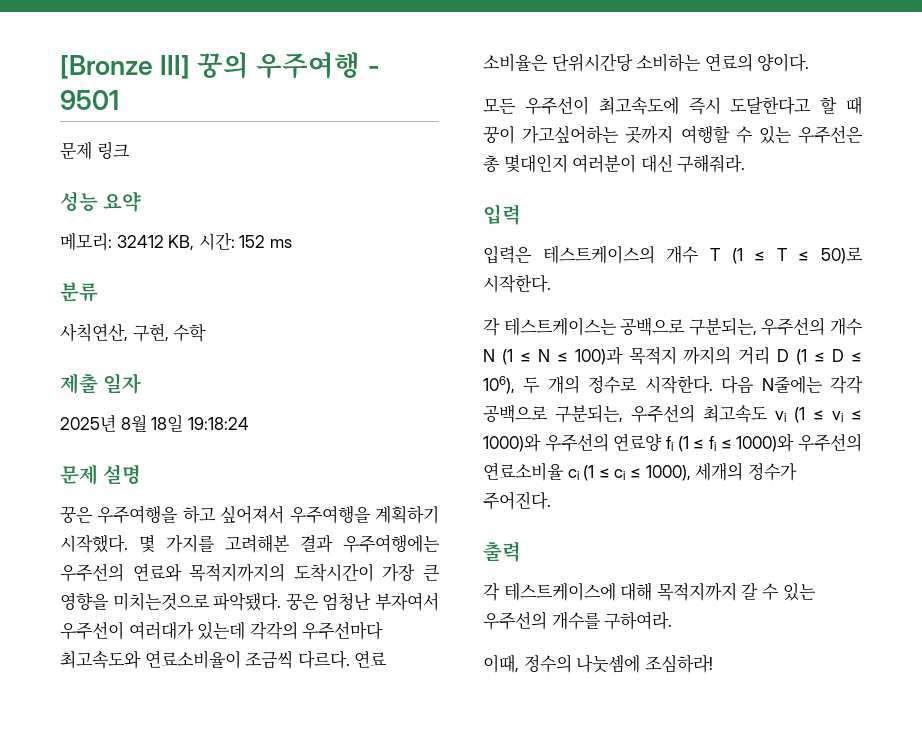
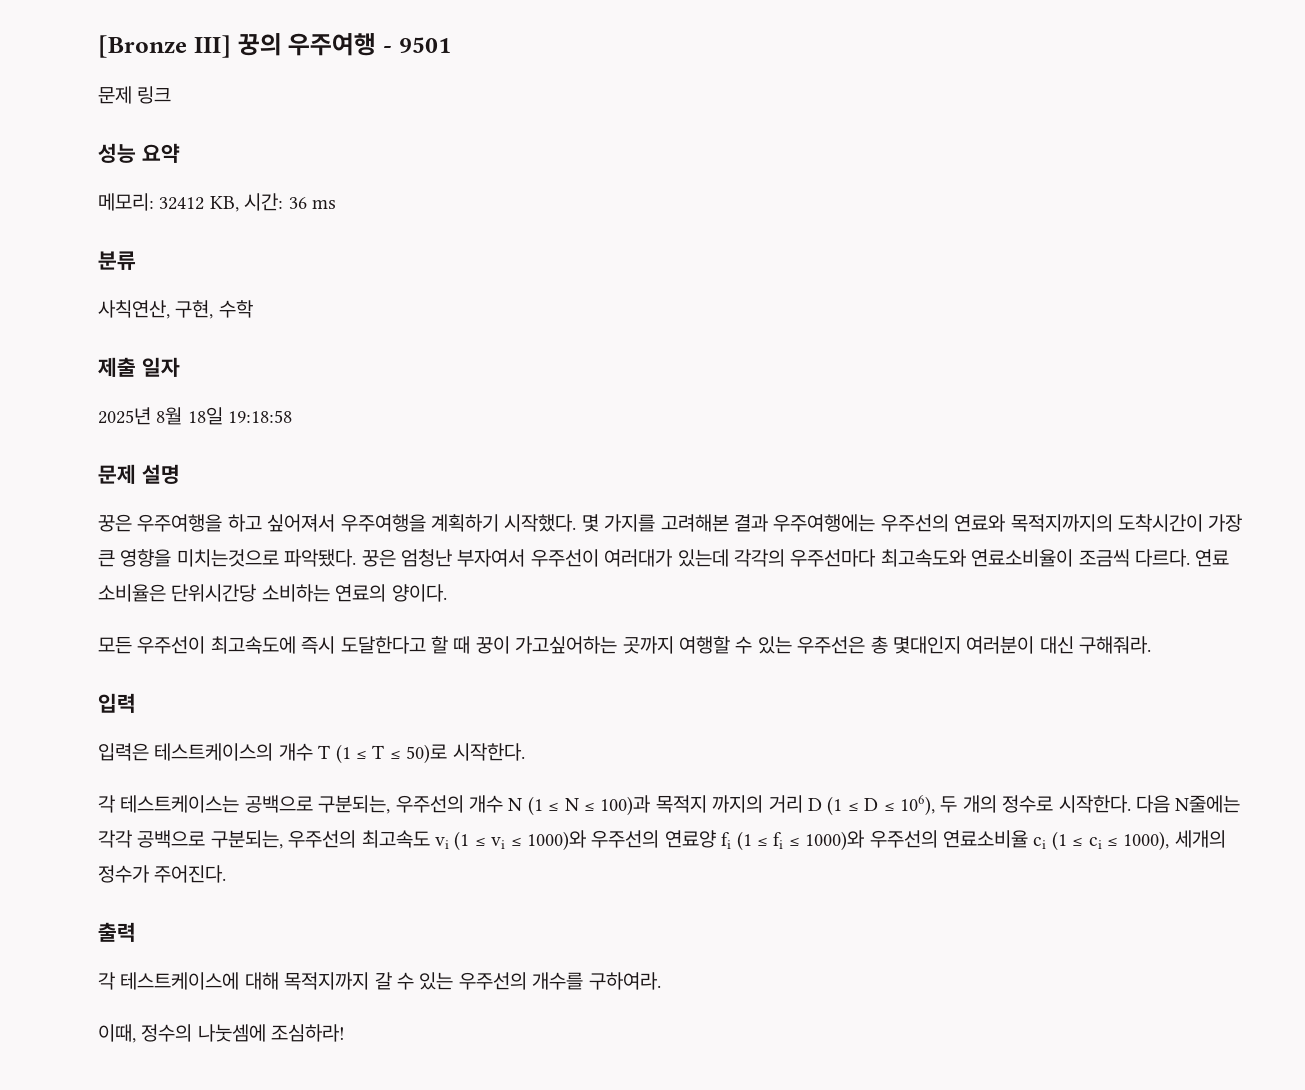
- 메모리: 32412 KB, 시간: 152 ms
+ 메모리: 32412 KB, 시간: 36 ms
- 2025년 8월 18일 19:18:24
+ 2025년 8월 18일 19:18:58

